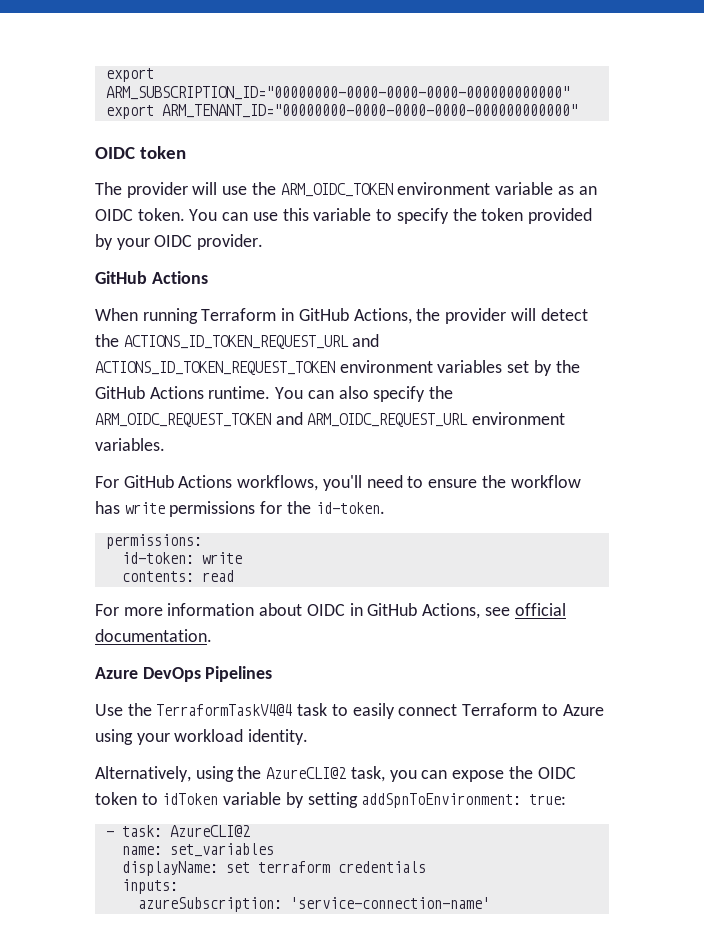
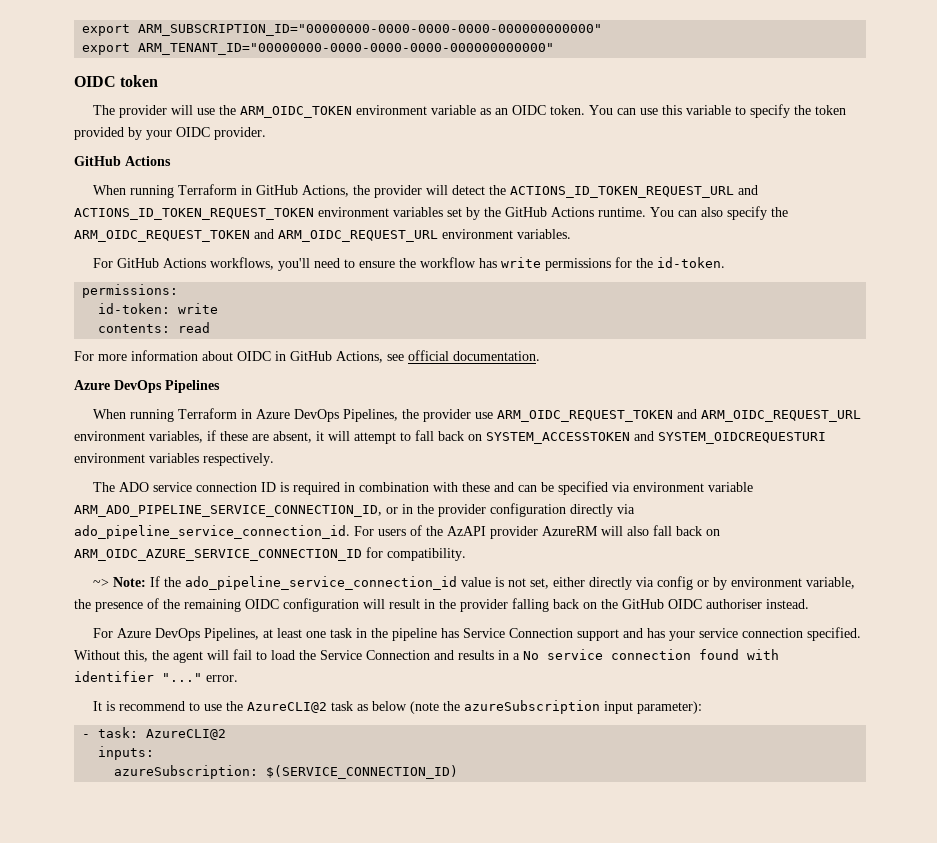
- Use the TerraformTaskV4@4 task to easily connect Terraform to Azure using your workload identity.
- Alternatively, using the AzureCLI@2 task, you can expose the OIDC token to idToken variable by setting addSpnToEnvironment: true:
+ When running Terraform in Azure DevOps Pipelines, the provider use ARM_OIDC_REQUEST_TOKEN and ARM_OIDC_REQUEST_URL environment variables, if these are absent, it will attempt to fall back on SYSTEM_ACCESSTOKEN and SYSTEM_OIDCREQUESTURI environment variables respectively.
+ The ADO service connection ID is required in combination with these and can be specified via environment variable ARM_ADO_PIPELINE_SERVICE_CONNECTION_ID, or in the provider configuration directly via ado_pipeline_service_connection_id. For users of the AzAPI provider AzureRM will also fall back on ARM_OIDC_AZURE_SERVICE_CONNECTION_ID for compatibility.
+ ~> Note: If the ado_pipeline_service_connection_id value is not set, either directly via config or by environment variable, the presence of the remaining OIDC configuration will result in the provider falling back on the GitHub OIDC authoriser instead.
+ For Azure DevOps Pipelines, at least one task in the pipeline has Service Connection support and has your service connection specified. Without this, the agent will fail to load the Service Connection and results in a No service connection found with identifier "..." error.
+ It is recommend to use the AzureCLI@2 task as below (note the azureSubscription input parameter):
  - task: AzureCLI@2
- name: set_variables
- displayName: set terraform credentials
- azureSubscription: 'service-connection-name'
+ azureSubscription: $(SERVICE_CONNECTION_ID)

